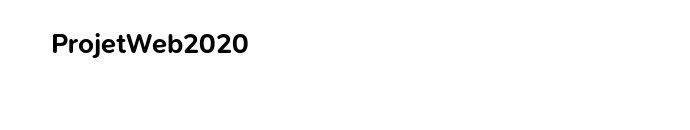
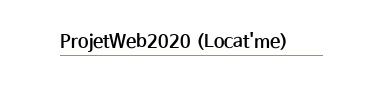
- ProjetWeb2020
+ ProjetWeb2020 (Locat'me)

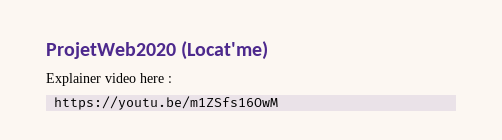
+ Explainer video here :
+ https://youtu.be/m1ZSfs16OwM

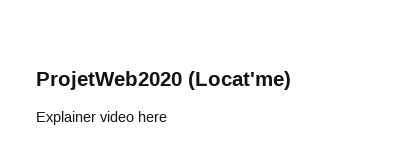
- Explainer video here :
- https://youtu.be/m1ZSfs16OwM
+ Explainer video here

